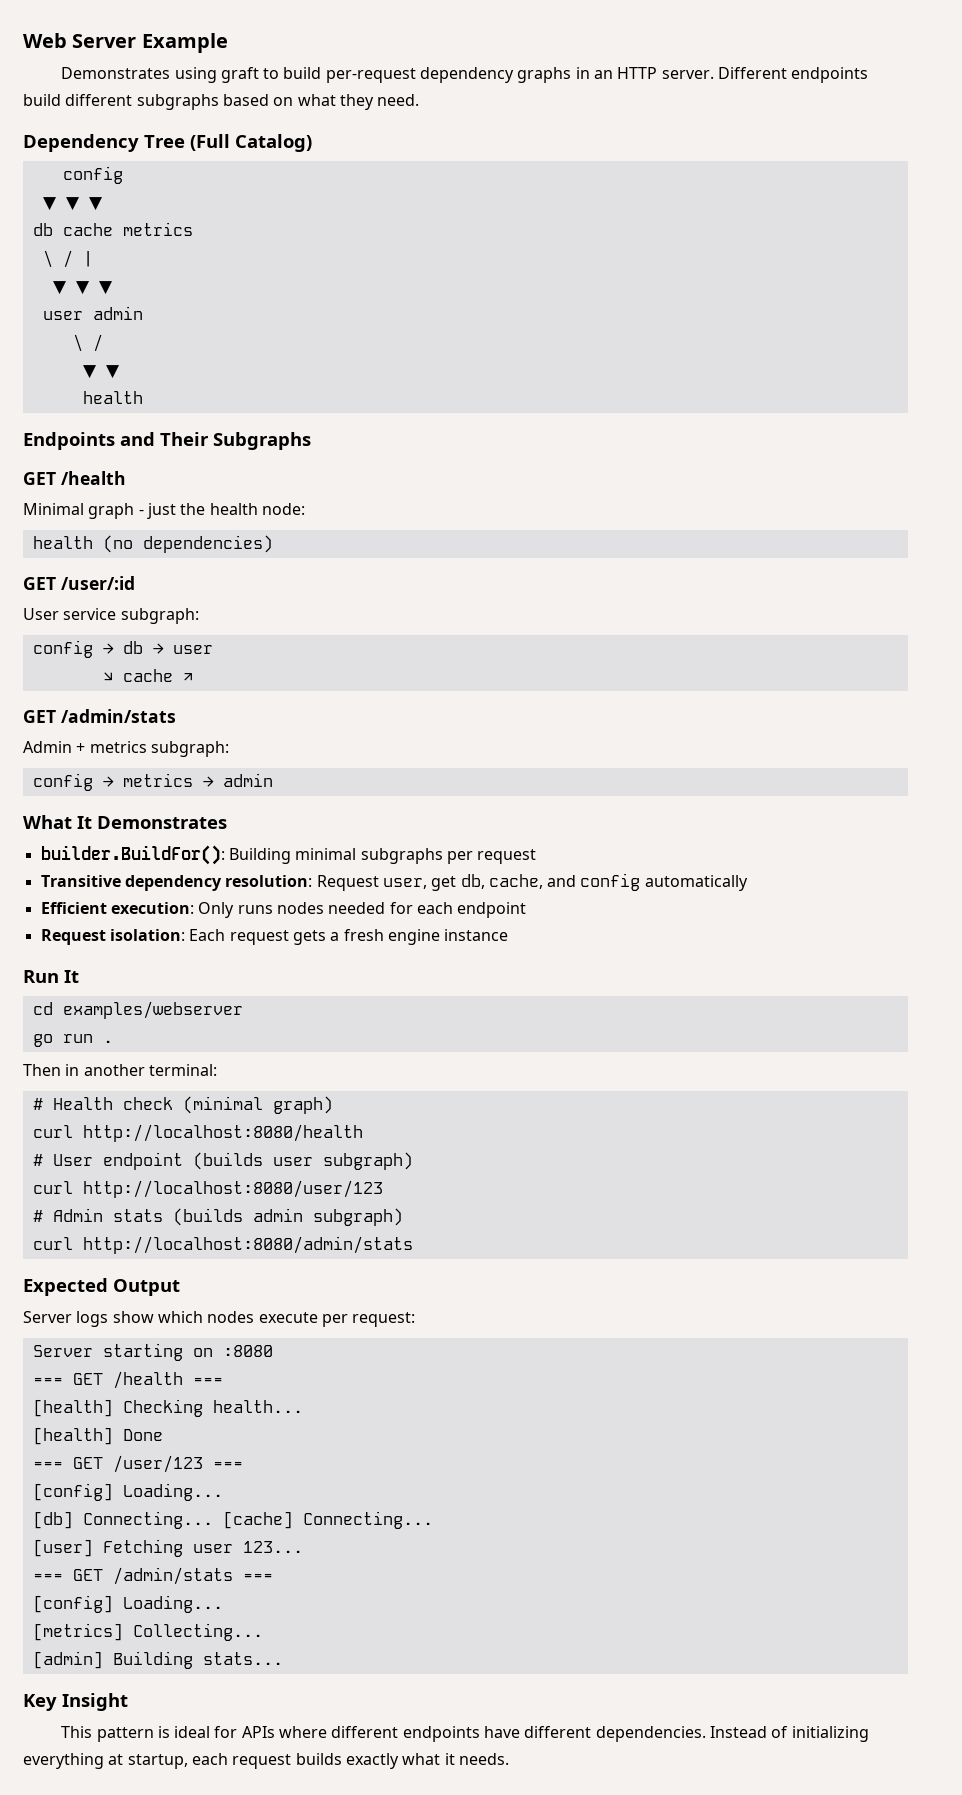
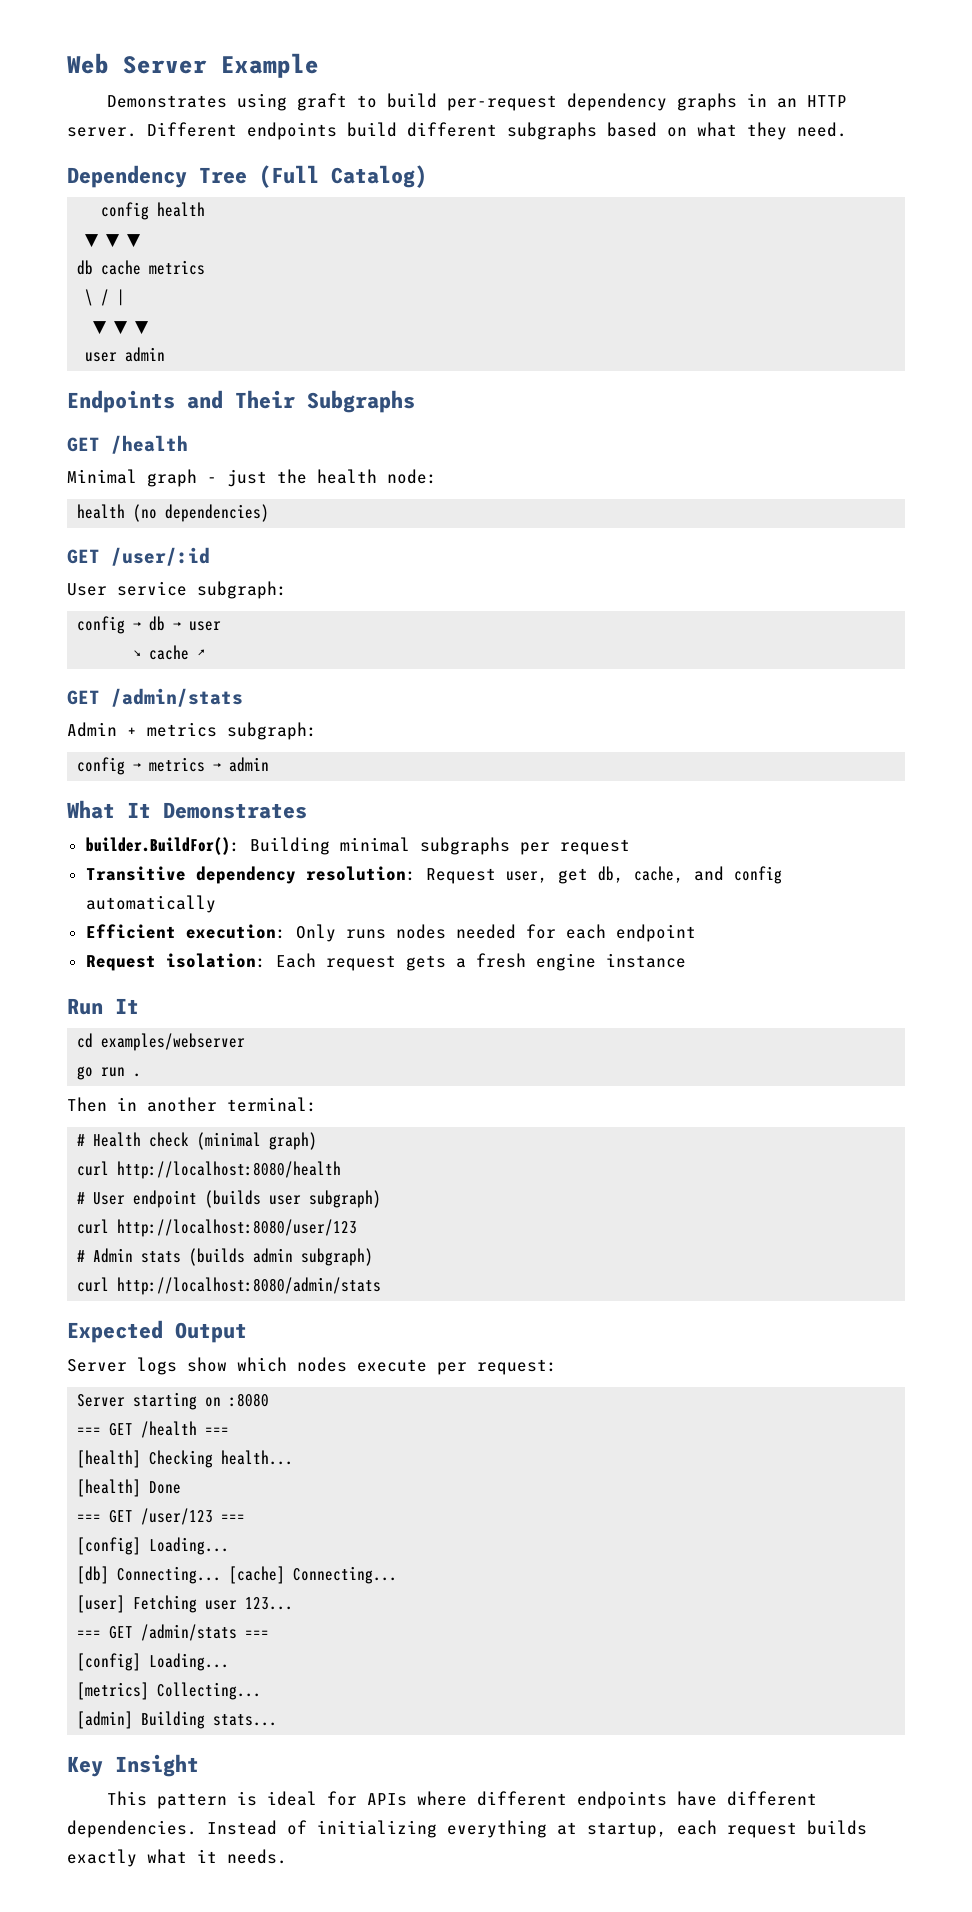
  Dependency Tree (Full Catalog)
- config
+ config health
  user admin
- \ /
- ▼ ▼
- health

